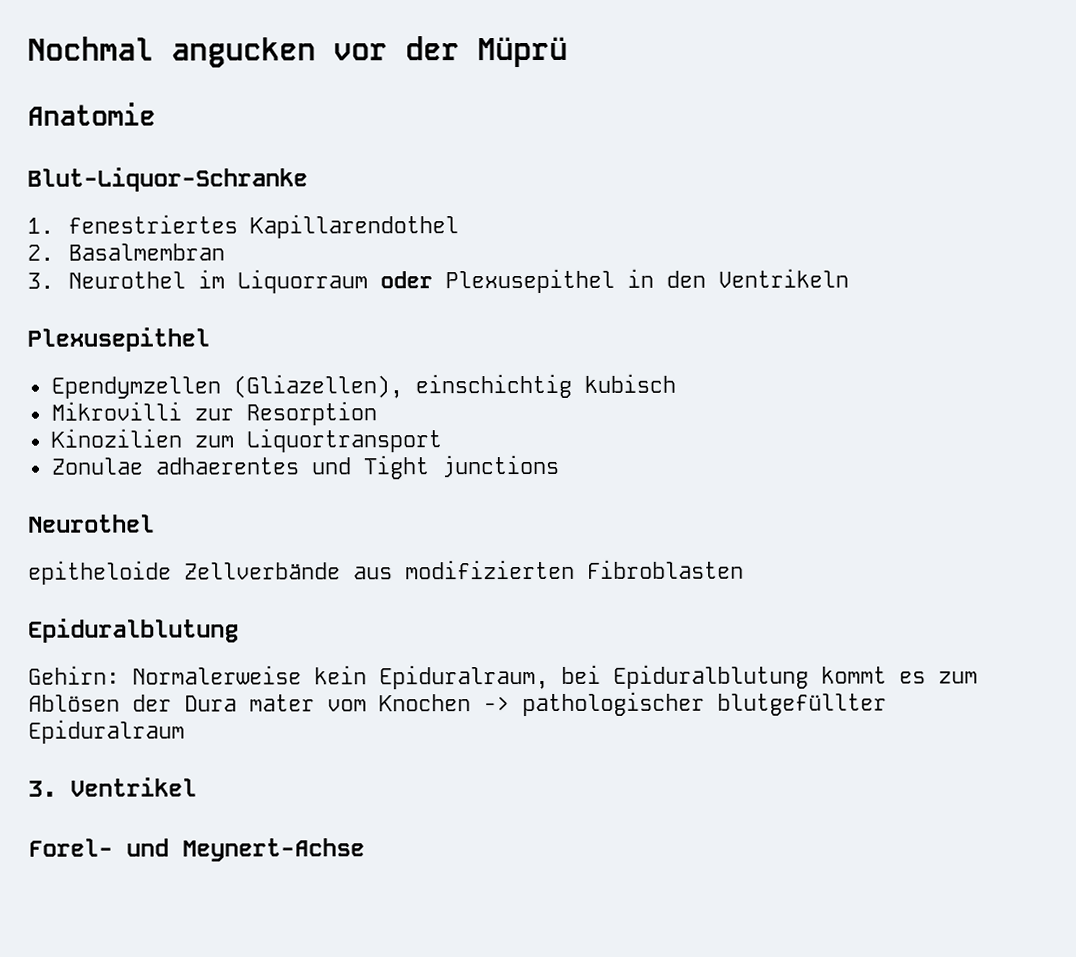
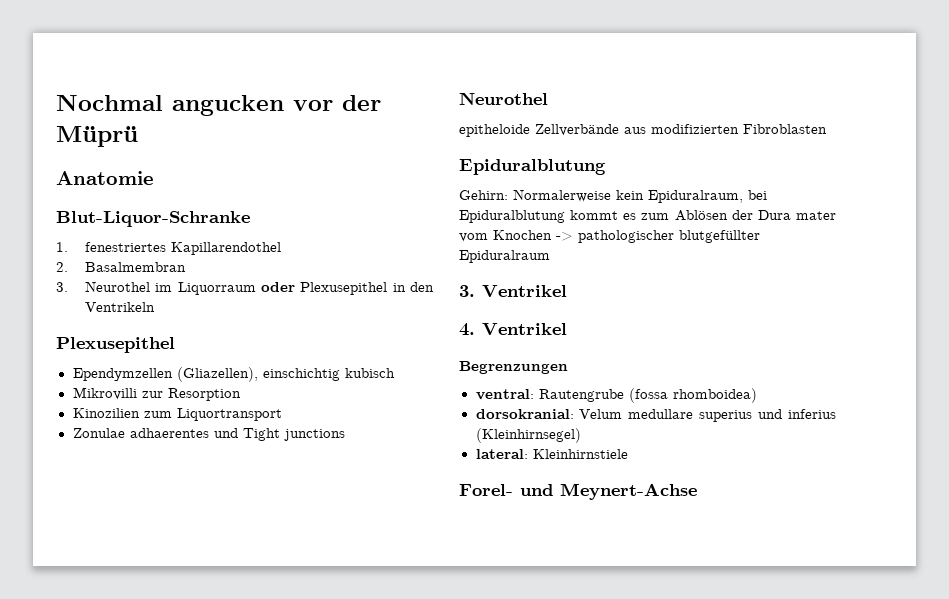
+ 4. Ventrikel
+ Begrenzungen
+ ventral: Rautengrube (fossa rhomboidea)
+ dorsokranial: Velum medullare superius und inferius (Kleinhirnsegel)
+ lateral: Kleinhirnstiele

